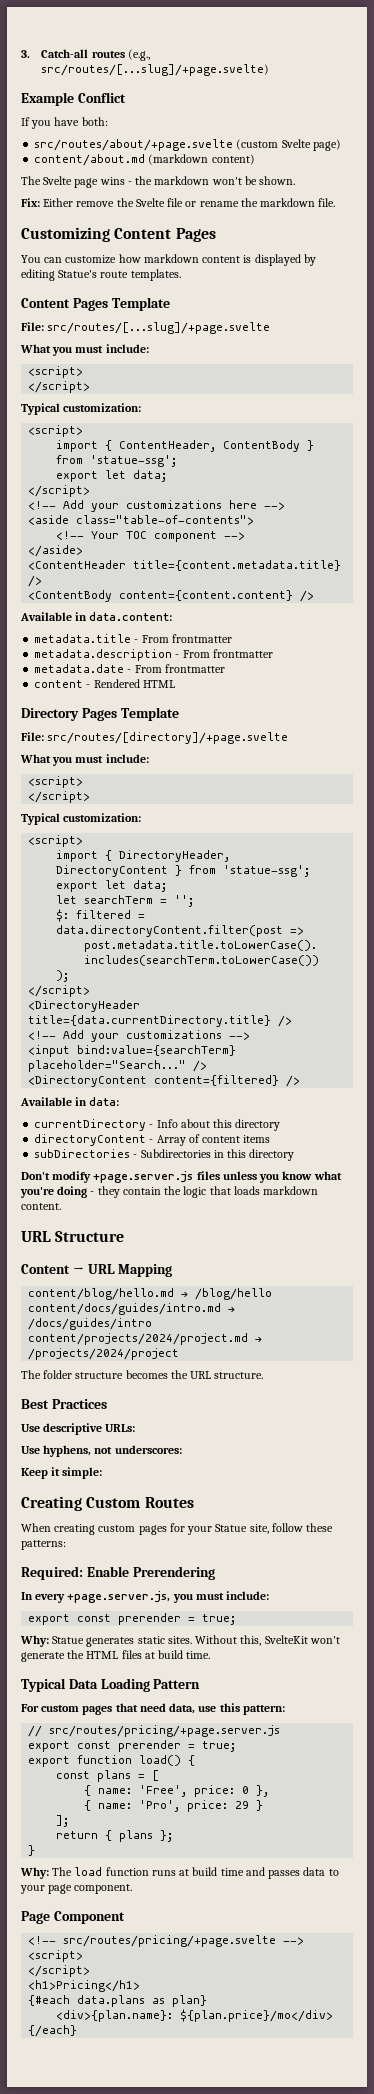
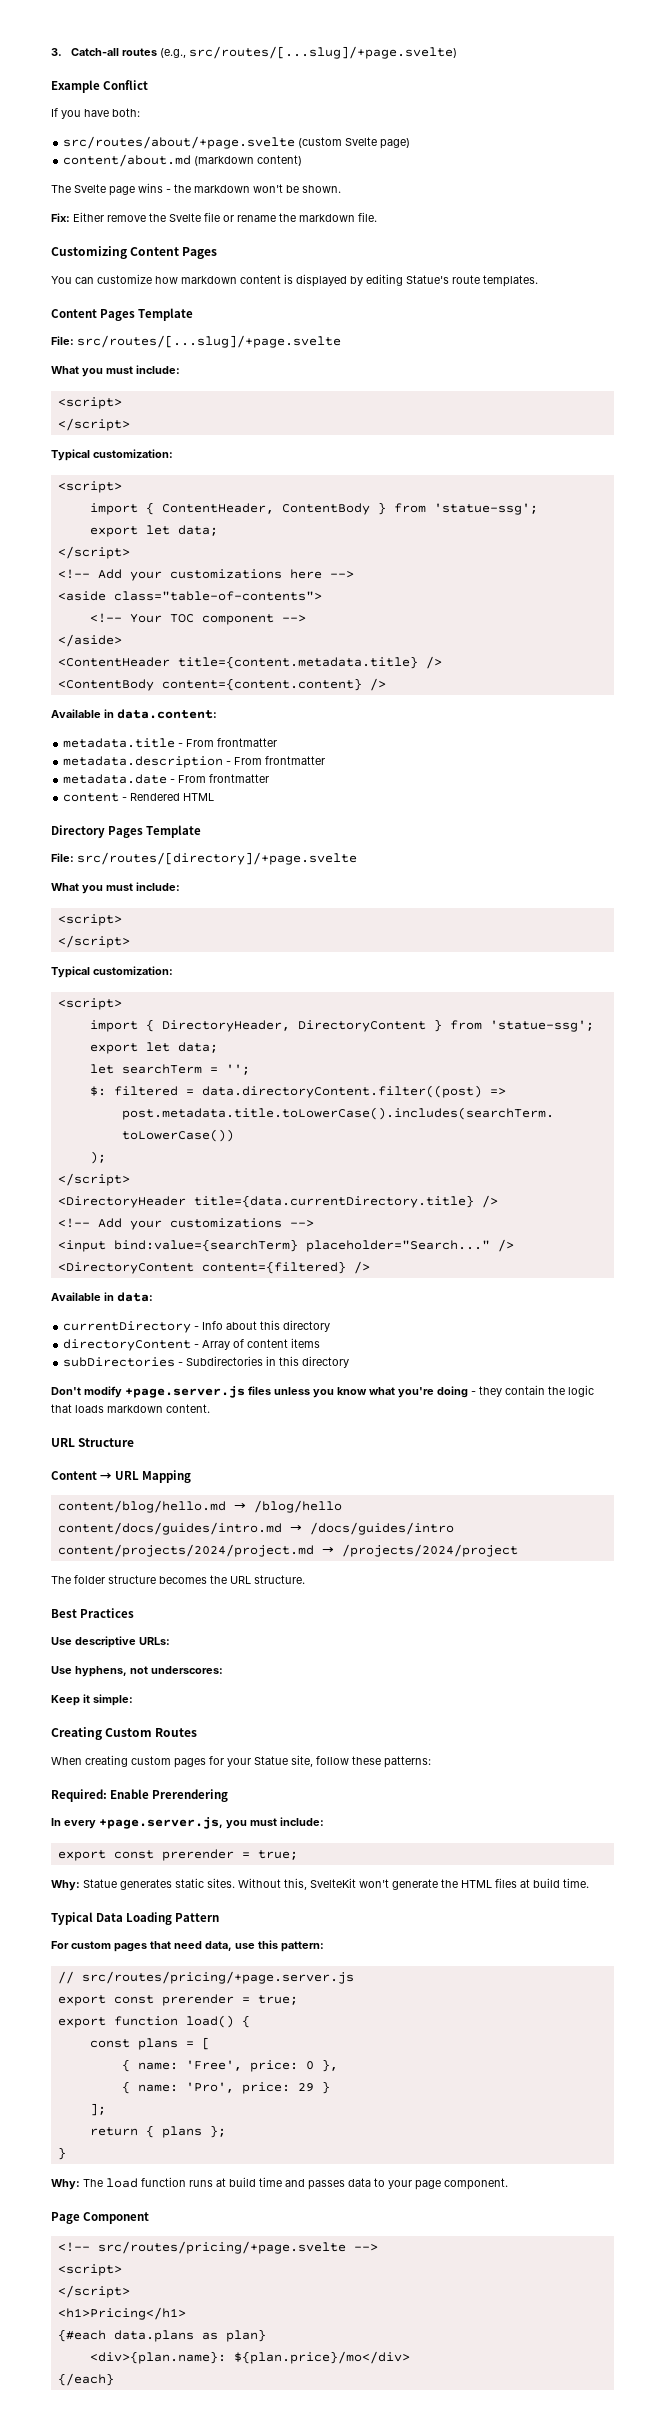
- $: filtered = data.directoryContent.filter(post =>
+ $: filtered = data.directoryContent.filter((post) =>

